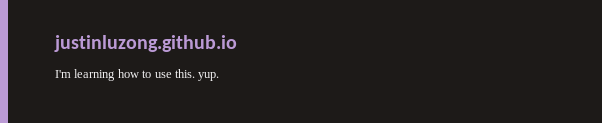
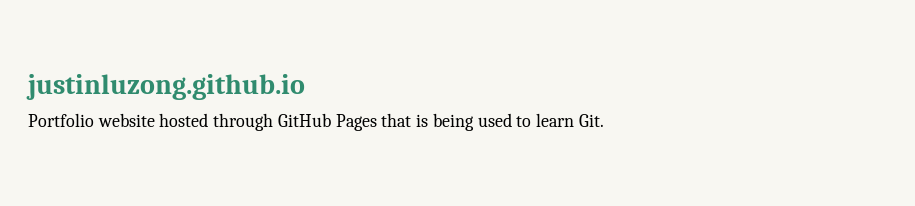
- I'm learning how to use this. yup.
+ Portfolio website hosted through GitHub Pages that is being used to learn Git.

